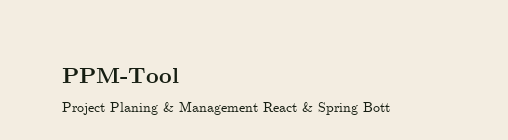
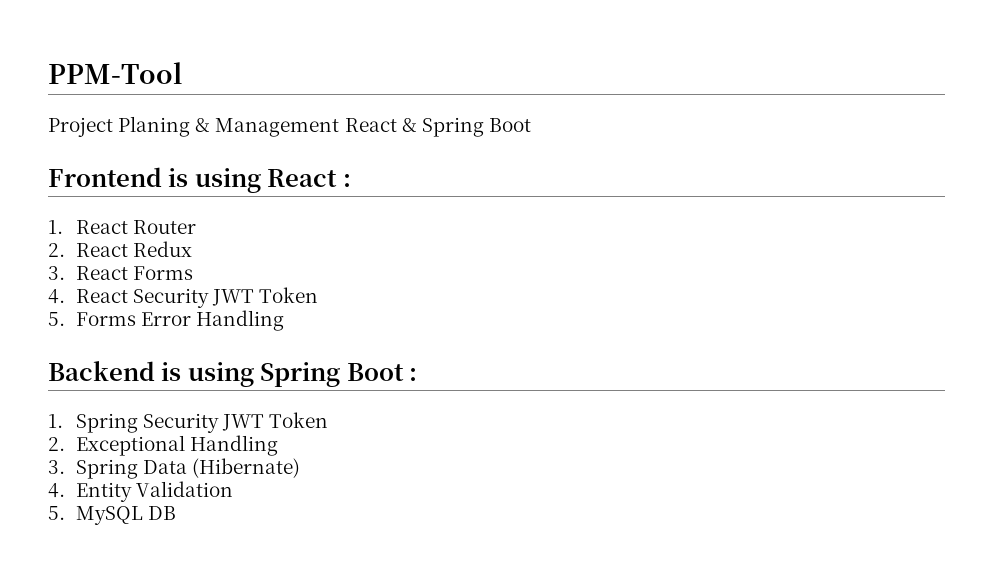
- Project Planing & Management React & Spring Bott
+ Project Planing & Management React & Spring Boot
+ Frontend is using React :
+ 1. React Router
+ 2. React Redux
+ 3. React Forms
+ 4. React Security JWT Token
+ 5. Forms Error Handling
+ Backend is using Spring Boot :
+ 1. Spring Security JWT Token
+ 2. Exceptional Handling
+ 3. Spring Data (Hibernate)
+ 4. Entity Validation
+ 5. MySQL DB

